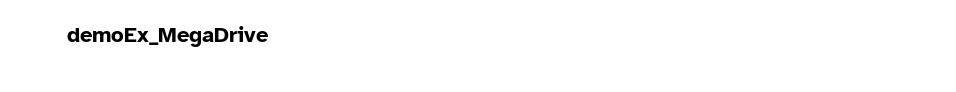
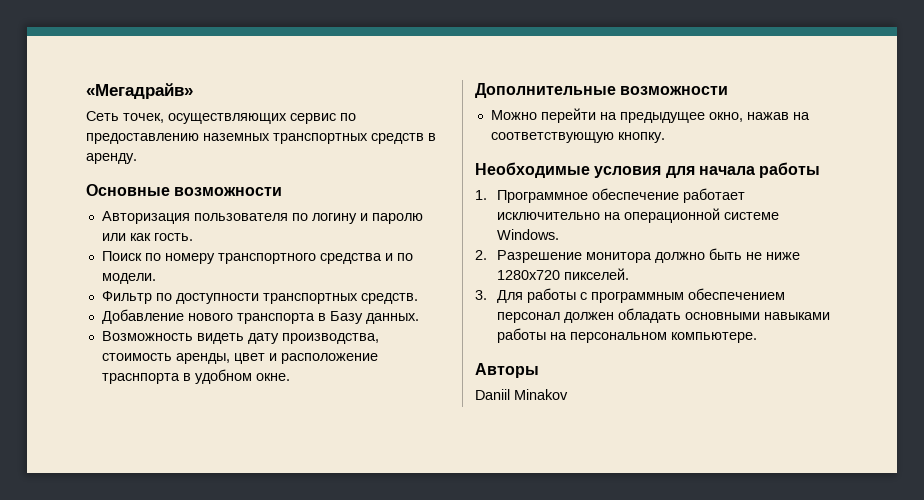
- demoEx_MegaDrive
+ «Мегадрайв»
+ Сеть точек, осуществляющих сервис по предоставлению наземных транспортных средств в аренду.
+ Основные возможности
+ Авторизация пользователя по логину и паролю или как гость.
+ Поиск по номеру транспортного средства и по модели.
+ Фильтр по доступности транспортных средств.
+ Добавление нового транспорта в Базу данных.
+ Возможность видеть дату производства, стоимость аренды, цвет и расположение траснпорта в удобном окне.
+ Дополнительные возможности
+ Можно перейти на предыдущее окно, нажав на соответствующую кнопку.
+ Необходимые условия для начала работы
+ 1. Программное обеспечение работает исключительно на операционной системе Windows.
+ 2. Разрешение монитора должно быть не ниже 1280x720 пикселей.
+ 3. Для работы с программным обеспечением персонал должен обладать основными навыками работы на персональном компьютере.
+ Авторы
+ Daniil Minakov

